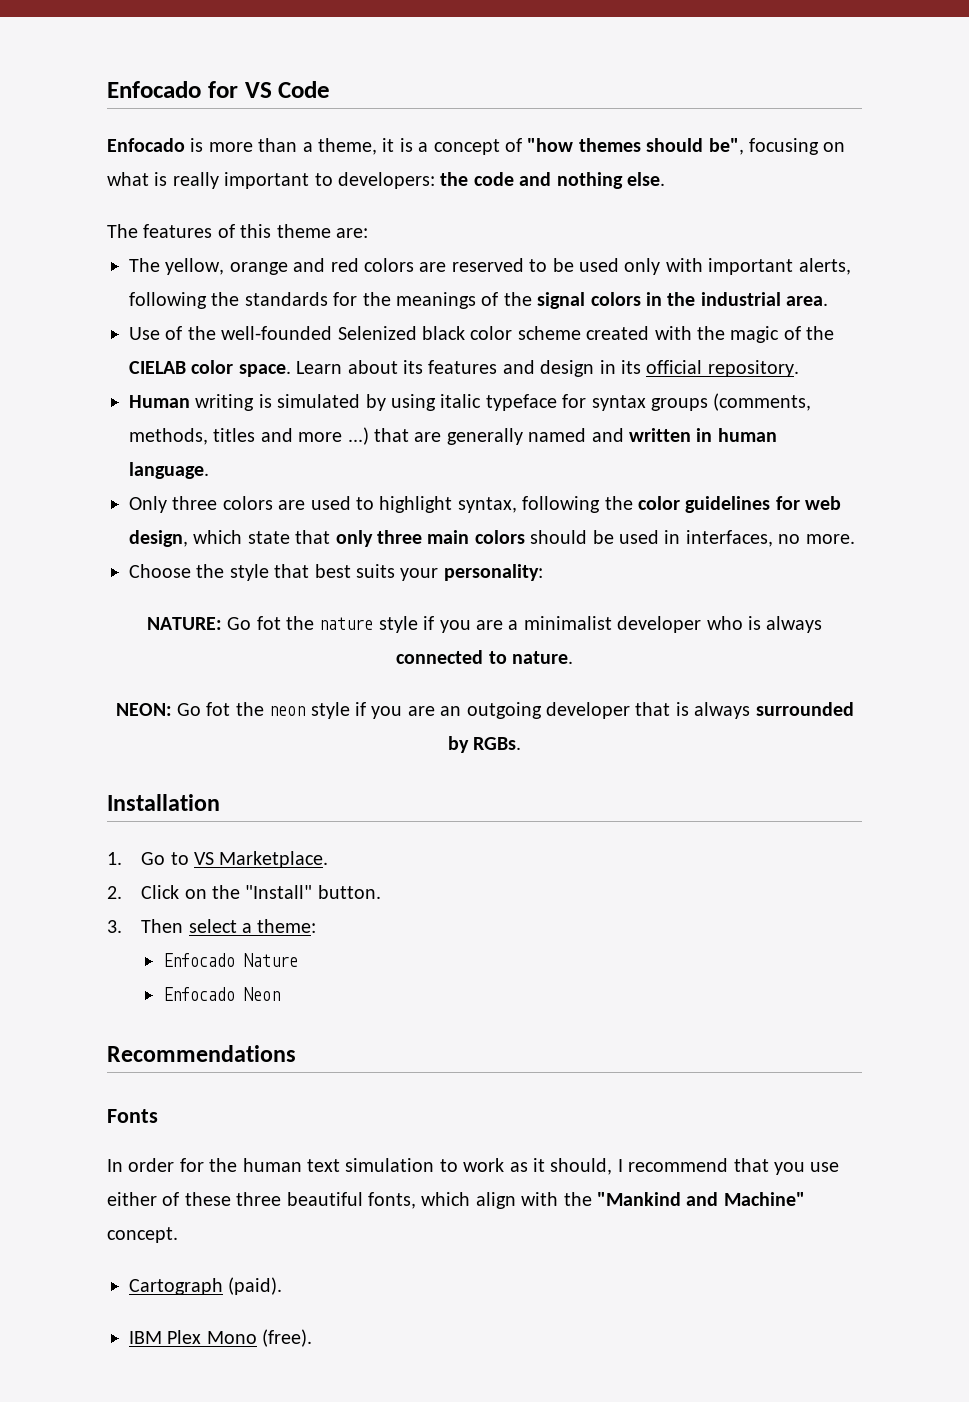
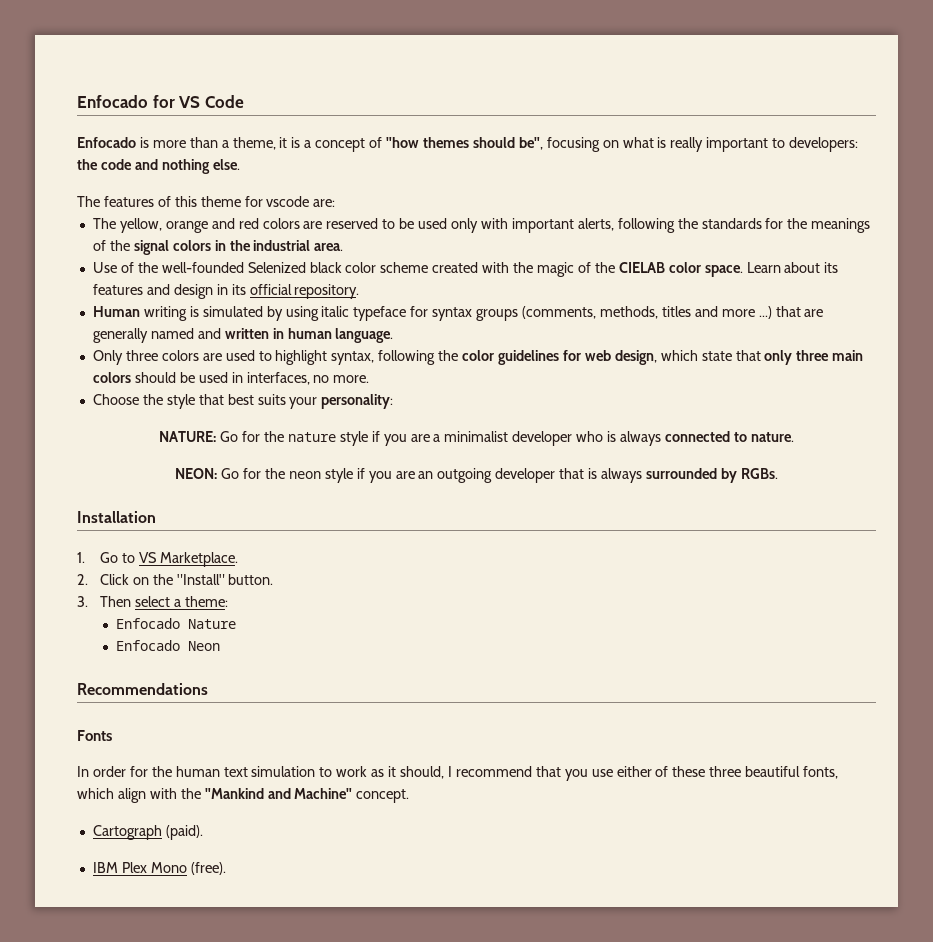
- The features of this theme are:
+ The features of this theme for vscode are:
- NATURE: Go fot the nature style if you are a minimalist developer who is always connected to nature.
+ NATURE: Go for the nature style if you are a minimalist developer who is always connected to nature.
- NEON: Go fot the neon style if you are an outgoing developer that is always surrounded by RGBs.
+ NEON: Go for the neon style if you are an outgoing developer that is always surrounded by RGBs.

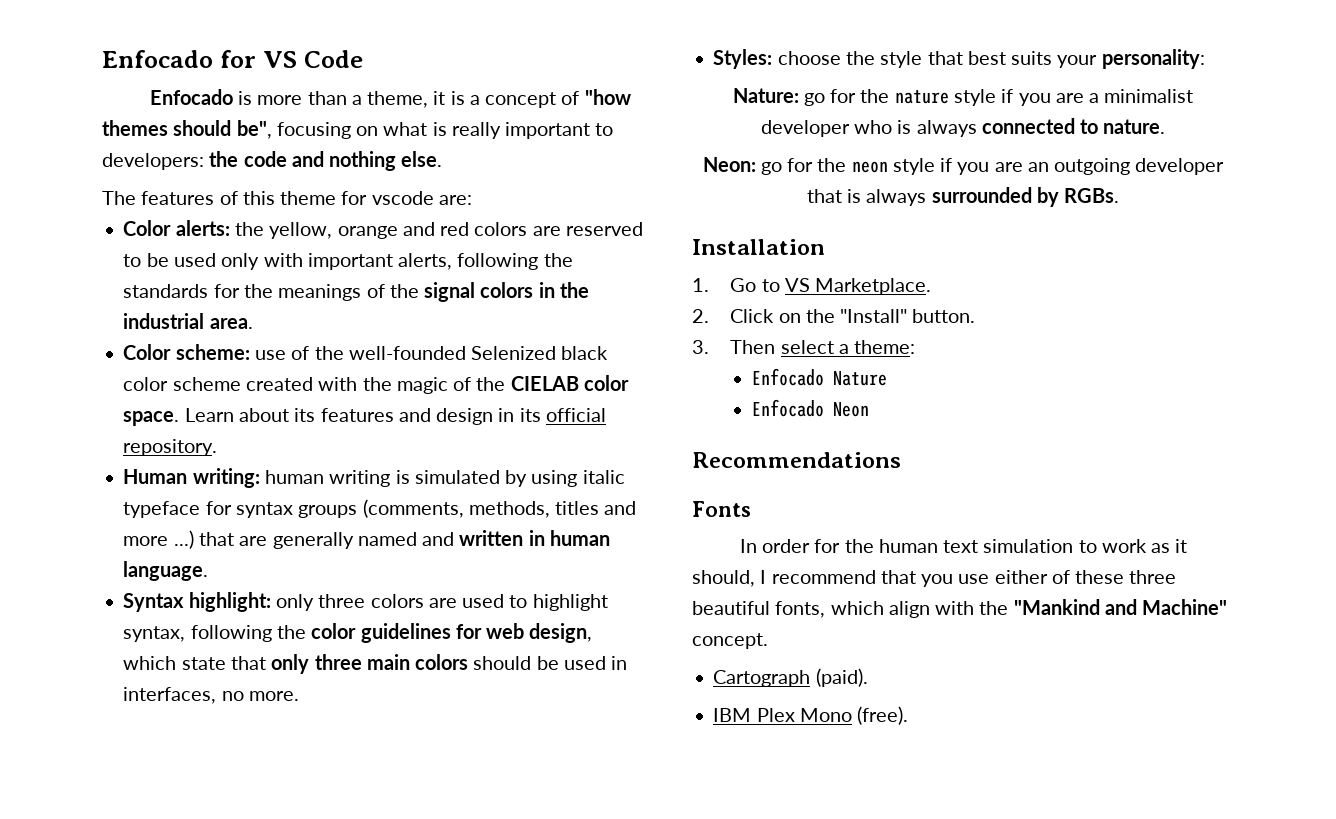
- The yellow, orange and red colors are reserved to be used only with important alerts, following the standards for the meanings of the signal colors in the industrial area.
+ Color alerts: the yellow, orange and red colors are reserved to be used only with important alerts, following the standards for the meanings of the signal colors in the industrial area.
- Use of the well-founded Selenized black color scheme created with the magic of the CIELAB color space.
+ Color scheme: use of the well-founded Selenized black color scheme created with the magic of the CIELAB color space.
- Human writing is simulated by using italic typeface for syntax groups (comments, methods, titles and more ...) that are generally named and written in human language.
+ Human writing: human writing is simulated by using italic typeface for syntax groups (comments, methods, titles and more ...) that are generally named and written in human language.
- Only three colors are used to highlight syntax, following the color guidelines for web design, which state that only three main colors should be used in interfaces, no more.
+ Syntax highlight: only three colors are used to highlight syntax, following the color guidelines for web design, which state that only three main colors should be used in interfaces, no more.
- Choose the style that best suits your personality:
+ Styles: choose the style that best suits your personality:
- NATURE: Go for the nature style if you are a minimalist developer who is always connected to nature.
+ Nature: go for the nature style if you are a minimalist developer who is always connected to nature.
- NEON: Go for the neon style if you are an outgoing developer that is always surrounded by RGBs.
+ Neon: go for the neon style if you are an outgoing developer that is always surrounded by RGBs.

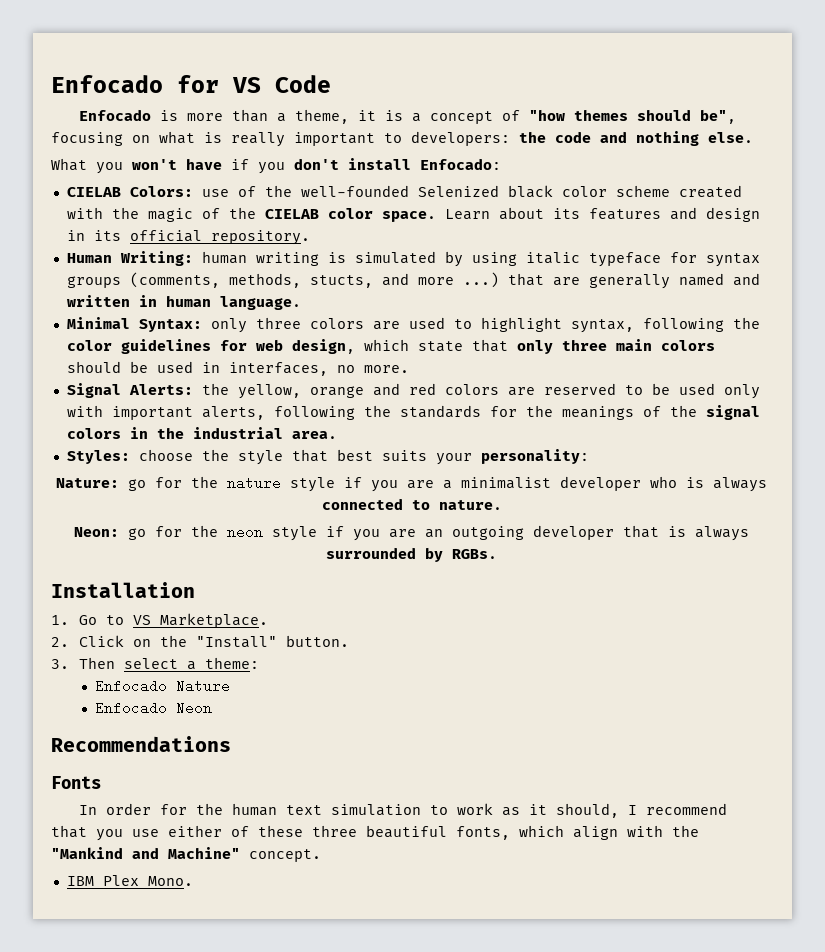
- The features of this theme for vscode are:
- Color alerts: the yellow, orange and red colors are reserved to be used only with important alerts, following the standards for the meanings of the signal colors in the industrial area.
+ What you won't have if you don't install Enfocado:
+ CIELAB Colors: use of the well-founded Selenized black color scheme created with the magic of the CIELAB color space. Learn about its features and design in its official repository.
+ Human Writing: human writing is simulated by using italic typeface for syntax groups (comments, methods, stucts, and more ...) that are generally named and written in human language.
+ Minimal Syntax: only three colors are used to highlight syntax, following the color guidelines for web design, which state that only three main colors should be used in interfaces, no more.
+ Signal Alerts: the yellow, orange and red colors are reserved to be used only with important alerts, following the standards for the meanings of the signal colors in the industrial area.
- Color scheme: use of the well-founded Selenized black color scheme created with the magic of the CIELAB color space. Learn about its features and design in its official repository.
- Human writing: human writing is simulated by using italic typeface for syntax groups (comments, methods, titles and more ...) that are generally named and written in human language.
- Syntax highlight: only three colors are used to highlight syntax, following the color guidelines for web design, which state that only three main colors should be used in interfaces, no more.
- Cartograph (paid).
- IBM Plex Mono (free).
+ IBM Plex Mono.

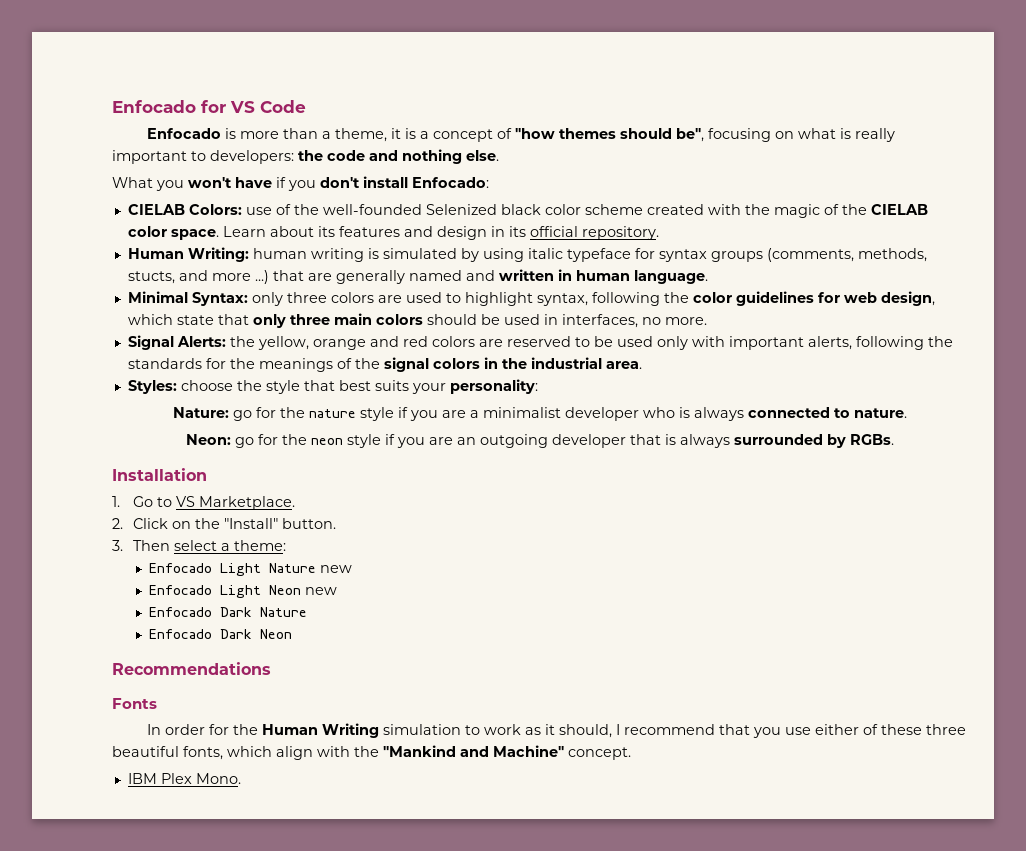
- Enfocado Nature
+ Enfocado Light Nature new
+ Enfocado Light Neon new
+ Enfocado Dark Nature
- Enfocado Neon
+ Enfocado Dark Neon
- In order for the human text simulation to work as it should, I recommend that you use either of these three beautiful fonts, which align with the "Mankind and Machine" concept.
+ In order for the Human Writing simulation to work as it should, I recommend that you use either of these three beautiful fonts, which align with the "Mankind and Machine" concept.

